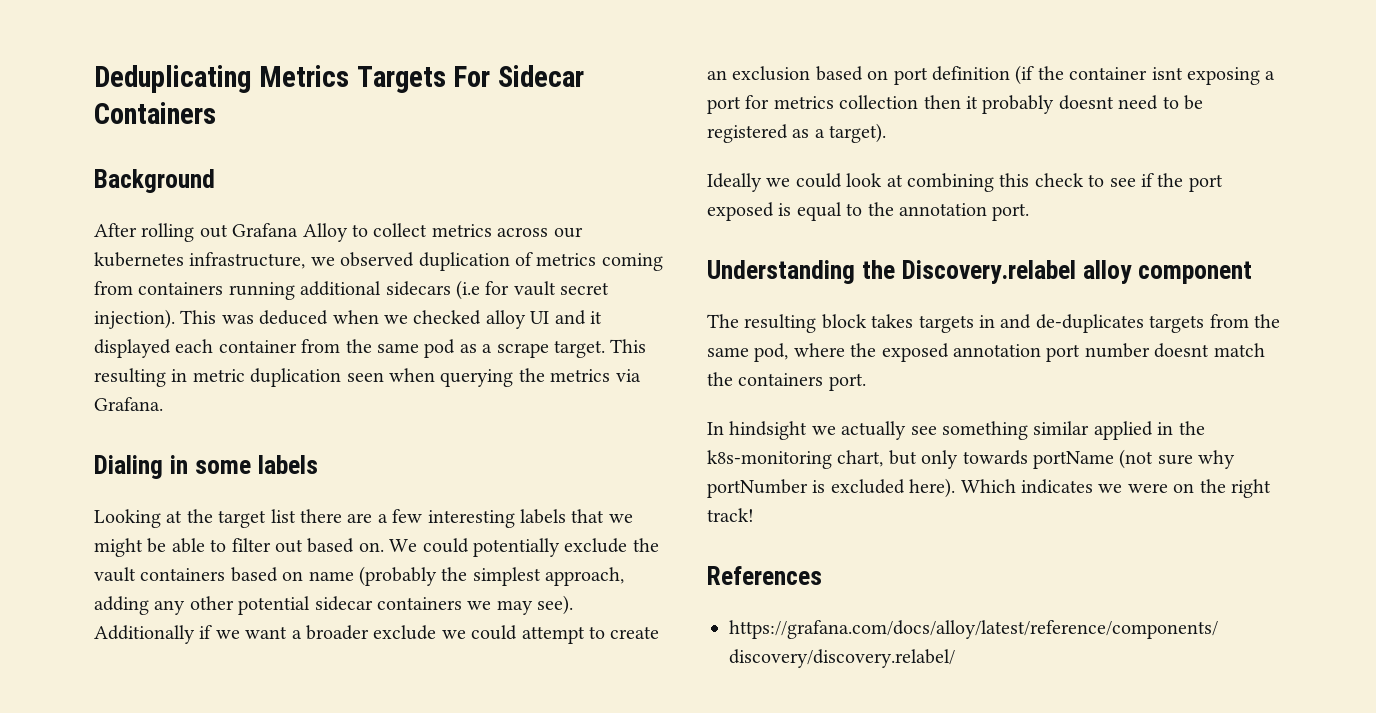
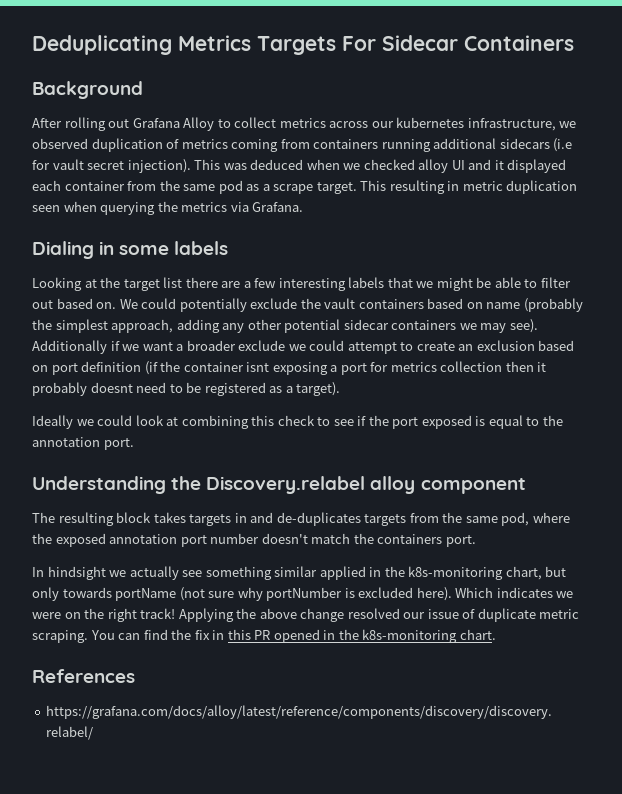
- The resulting block takes targets in and de-duplicates targets from the same pod, where the exposed annotation port number doesnt match the containers port.
+ The resulting block takes targets in and de-duplicates targets from the same pod, where the exposed annotation port number doesn't match the containers port.
+ Applying the above change resolved our issue of duplicate metric scraping. You can find the fix in this PR opened in the k8s-monitoring chart.

